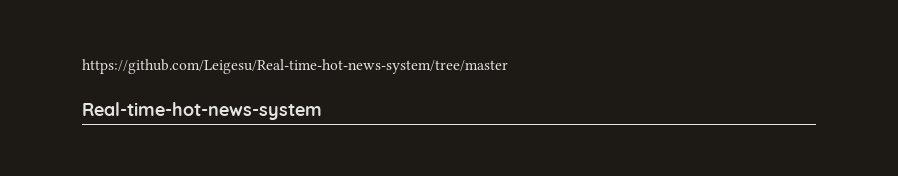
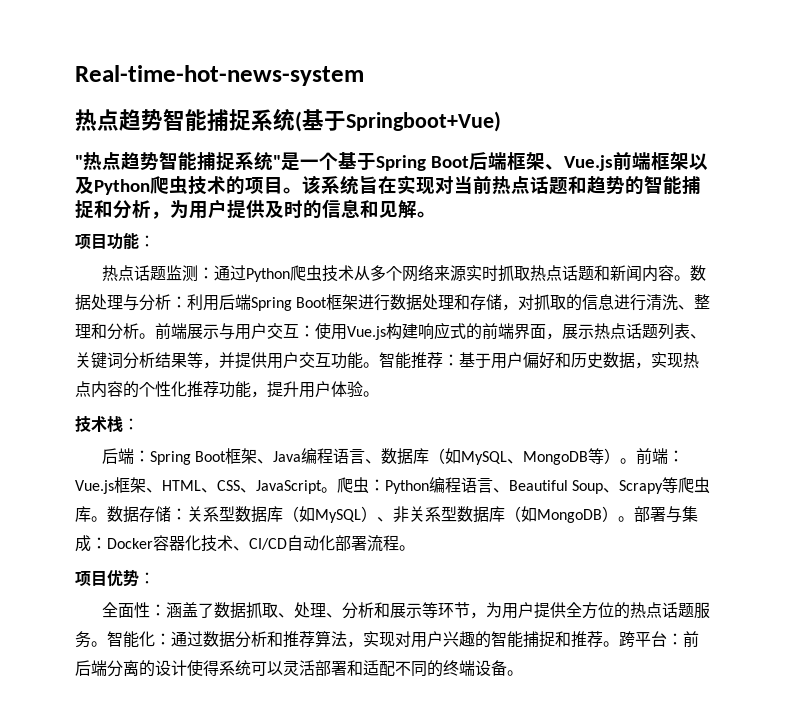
- https://github.com/Leigesu/Real-time-hot-news-system/tree/master
  Real-time-hot-news-system
+ 热点趋势智能捕捉系统(基于Springboot+Vue)
+ "热点趋势智能捕捉系统"是一个基于Spring Boot后端框架、Vue.js前端框架以及Python爬虫技术的项目。该系统旨在实现对当前热点话题和趋势的智能捕捉和分析，为用户提供及时的信息和见解。
+ 项目功能：
+ 热点话题监测：通过Python爬虫技术从多个网络来源实时抓取热点话题和新闻内容。数据处理与分析：利用后端Spring Boot框架进行数据处理和存储，对抓取的信息进行清洗、整理和分析。前端展示与用户交互：使用Vue.js构建响应式的前端界面，展示热点话题列表、关键词分析结果等，并提供用户交互功能。智能推荐：基于用户偏好和历史数据，实现热点内容的个性化推荐功能，提升用户体验。
+ 技术栈：
+ 后端：Spring Boot框架、Java编程语言、数据库（如MySQL、MongoDB等）。前端：Vue.js框架、HTML、CSS、JavaScript。爬虫：Python编程语言、Beautiful Soup、Scrapy等爬虫库。数据存储：关系型数据库（如MySQL）、非关系型数据库（如MongoDB）。部署与集成：Docker容器化技术、CI/CD自动化部署流程。
+ 项目优势：
+ 全面性：涵盖了数据抓取、处理、分析和展示等环节，为用户提供全方位的热点话题服务。智能化：通过数据分析和推荐算法，实现对用户兴趣的智能捕捉和推荐。跨平台：前后端分离的设计使得系统可以灵活部署和适配不同的终端设备。

